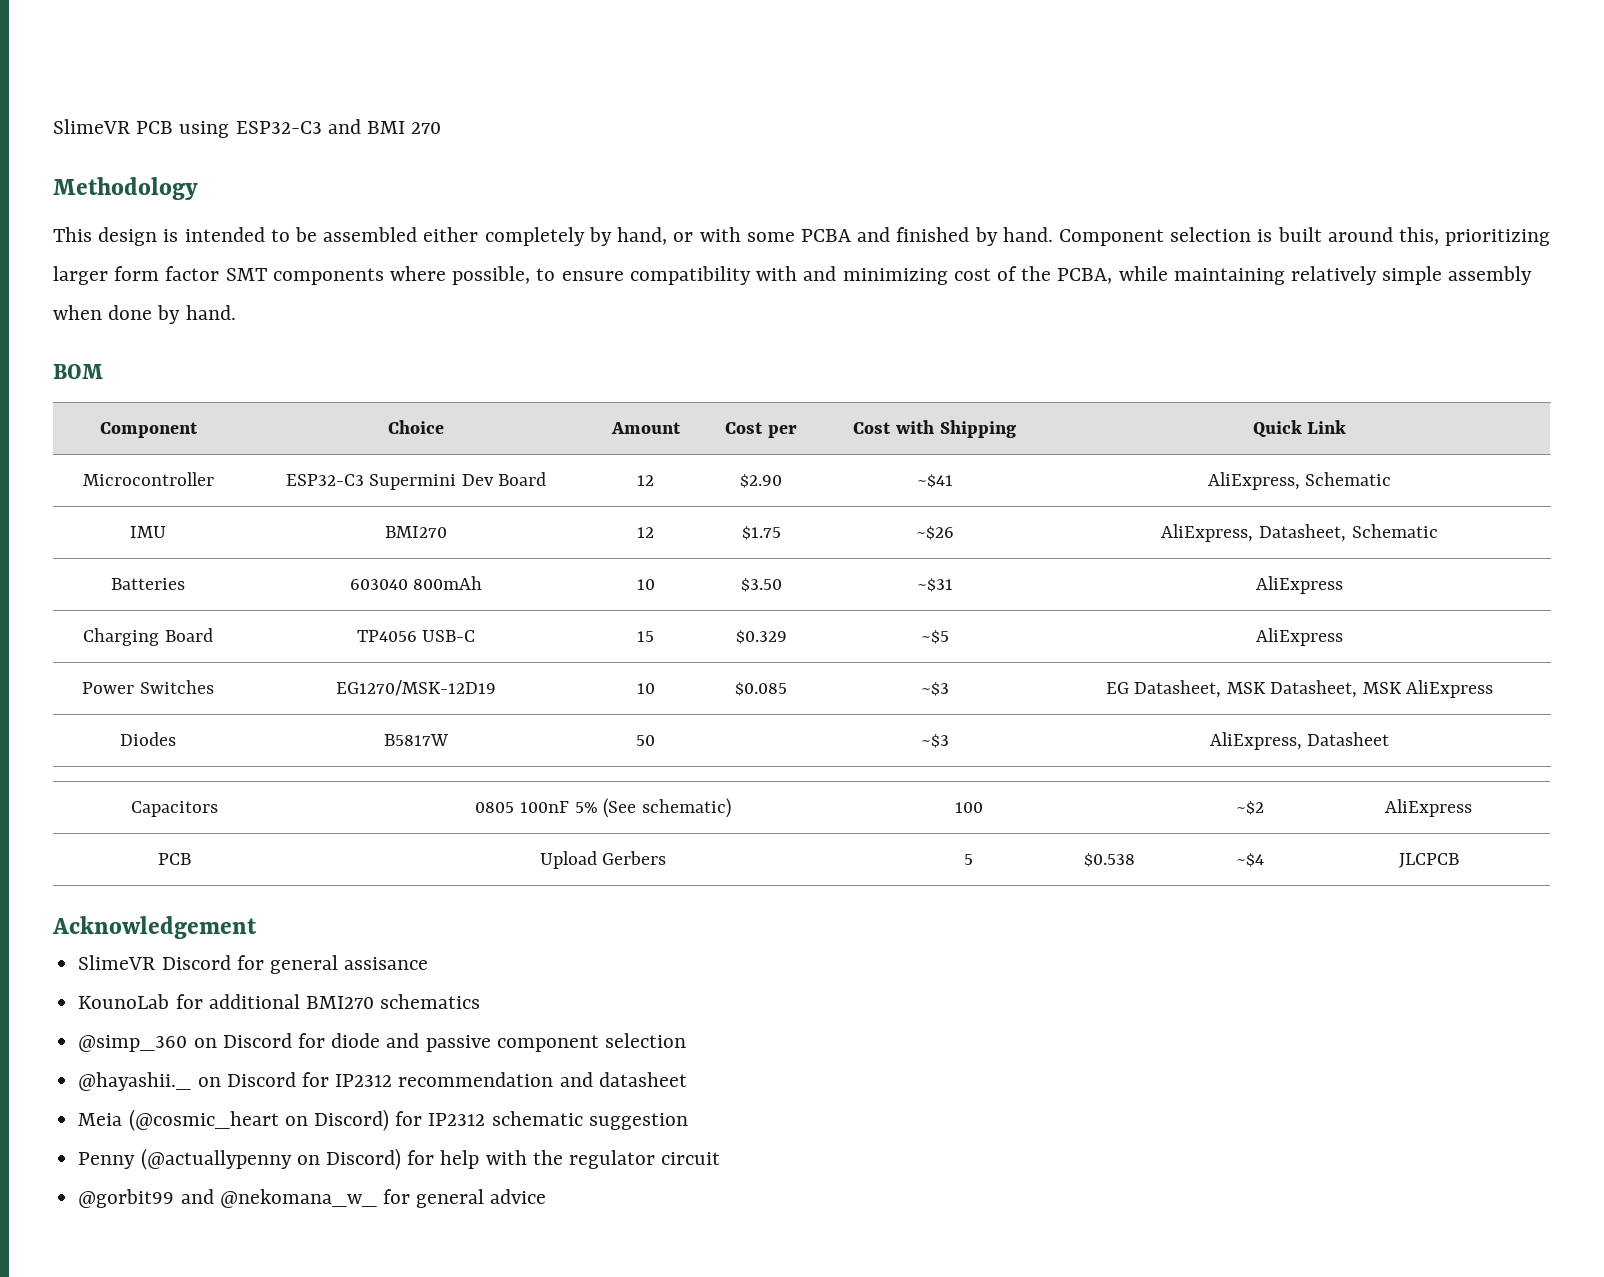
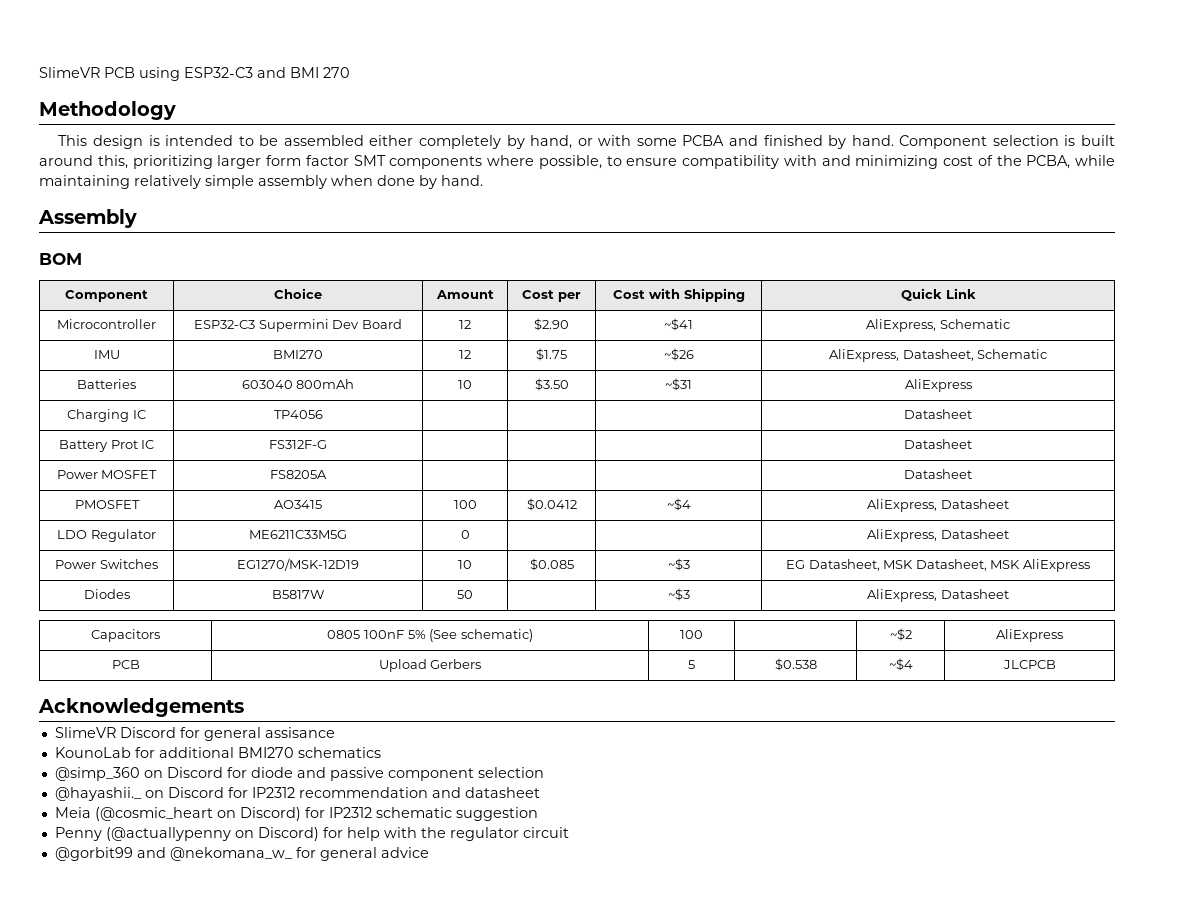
+ Assembly
- Charging Board | TP4056 USB-C | 15 | $0.329 | ~$5 | AliExpress
+ Charging IC | TP4056 | | | | Datasheet
+ Battery Prot IC | FS312F-G | | | | Datasheet
+ Power MOSFET | FS8205A | | | | Datasheet
+ PMOSFET | AO3415 | 100 | $0.0412 | ~$4 | AliExpress, Datasheet
+ LDO Regulator | ME6211C33M5G | 0 | | | AliExpress, Datasheet
- Acknowledgement
+ Acknowledgements

